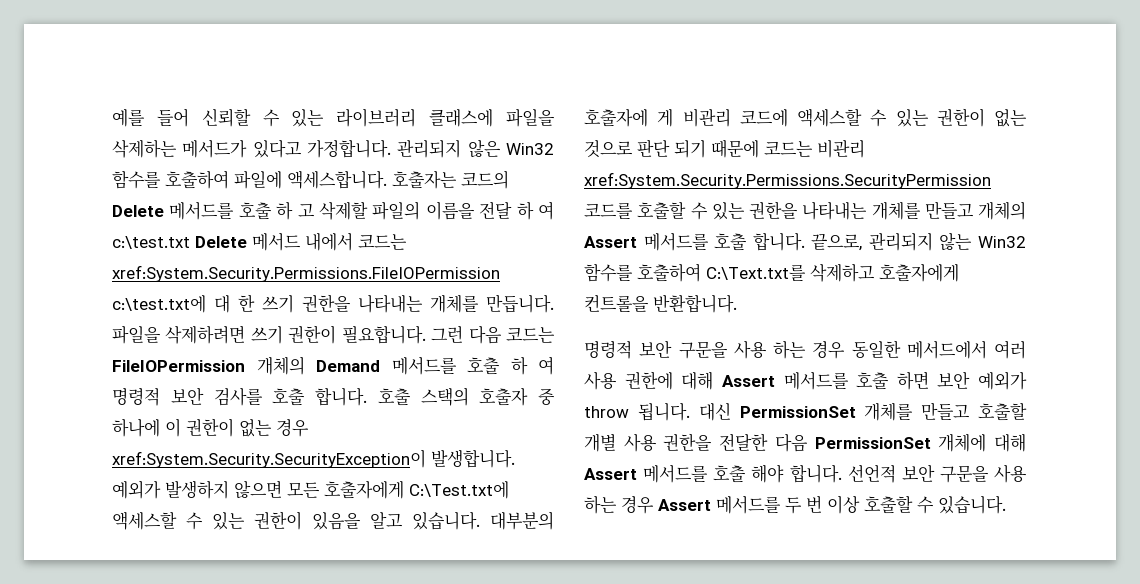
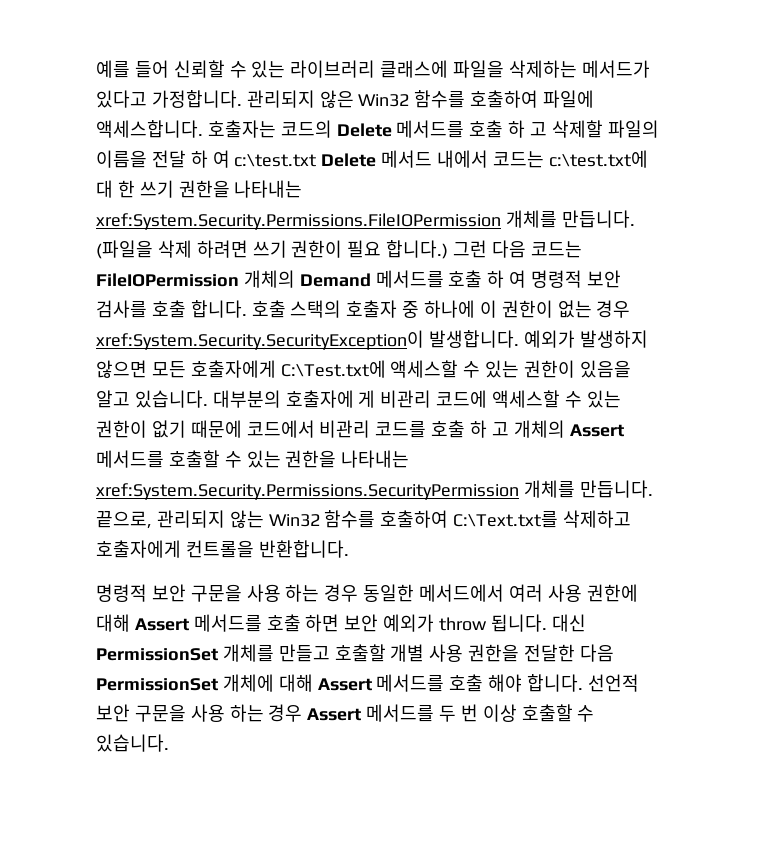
- 호출자는 코드의 Delete 메서드를 호출 하 고 삭제할 파일의 이름을 전달 하 여 c:\test.txt Delete 메서드 내에서 코드는 xref:System.Security.Permissions.FileIOPermission c:\test.txt에 대 한 쓰기 권한을 나타내는 개체를 만듭니다. 파일을 삭제하려면 쓰기 권한이 필요합니다.
+ 호출자는 코드의 Delete 메서드를 호출 하 고 삭제할 파일의 이름을 전달 하 여 c:\test.txt Delete 메서드 내에서 코드는 c:\test.txt에 대 한 쓰기 권한을 나타내는 xref:System.Security.Permissions.FileIOPermission 개체를 만듭니다. (파일을 삭제 하려면 쓰기 권한이 필요 합니다.)
- 대부분의 호출자에 게 비관리 코드에 액세스할 수 있는 권한이 없는 것으로 판단 되기 때문에 코드는 비관리 xref:System.Security.Permissions.SecurityPermission 코드를 호출할 수 있는 권한을 나타내는 개체를 만들고 개체의 Assert 메서드를 호출 합니다.
+ 대부분의 호출자에 게 비관리 코드에 액세스할 수 있는 권한이 없기 때문에 코드에서 비관리 코드를 호출 하 고 개체의 Assert 메서드를 호출할 수 있는 권한을 나타내는 xref:System.Security.Permissions.SecurityPermission 개체를 만듭니다.

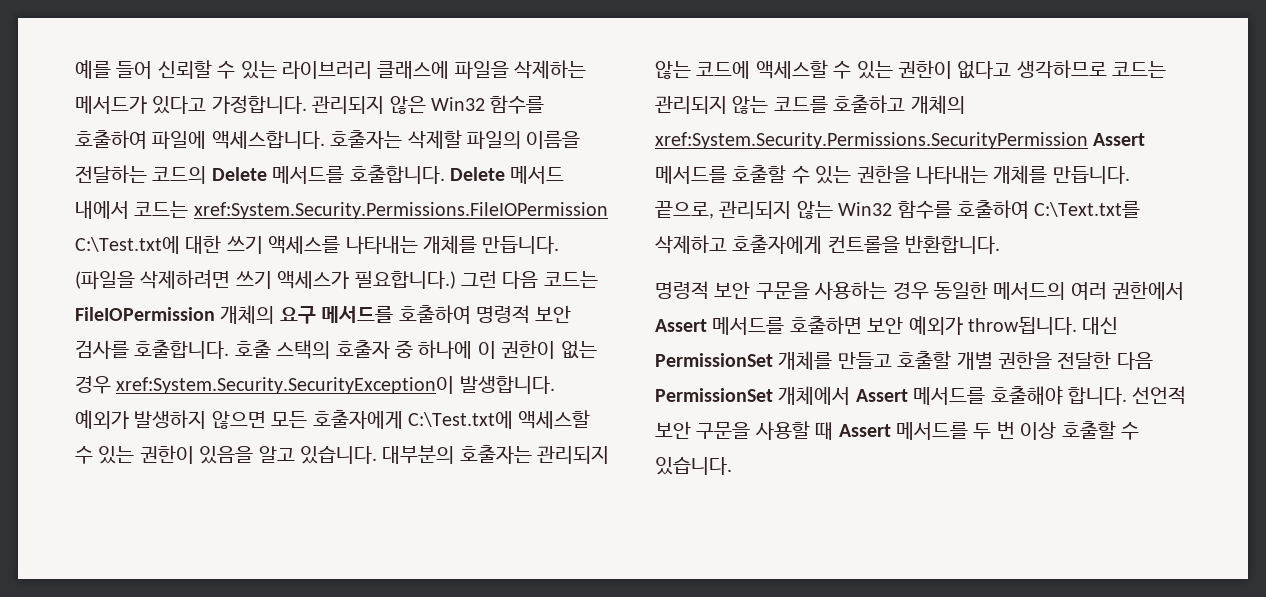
- 호출자는 코드의 Delete 메서드를 호출 하 고 삭제할 파일의 이름을 전달 하 여 c:\test.txt Delete 메서드 내에서 코드는 c:\test.txt에 대 한 쓰기 권한을 나타내는 xref:System.Security.Permissions.FileIOPermission 개체를 만듭니다. (파일을 삭제 하려면 쓰기 권한이 필요 합니다.)
+ 호출자는 삭제할 파일의 이름을 전달하는 코드의 Delete 메서드를 호출합니다. Delete 메서드 내에서 코드는 xref:System.Security.Permissions.FileIOPermission C:\Test.txt에 대한 쓰기 액세스를 나타내는 개체를 만듭니다. (파일을 삭제하려면 쓰기 액세스가 필요합니다.)
- 그런 다음 코드는 FileIOPermission 개체의 Demand 메서드를 호출 하 여 명령적 보안 검사를 호출 합니다.
+ 그런 다음 코드는 FileIOPermission 개체의 요구 메서드를 호출하여 명령적 보안 검사를 호출합니다.
- 대부분의 호출자에 게 비관리 코드에 액세스할 수 있는 권한이 없기 때문에 코드에서 비관리 코드를 호출 하 고 개체의 Assert 메서드를 호출할 수 있는 권한을 나타내는 xref:System.Security.Permissions.SecurityPermission 개체를 만듭니다.
+ 대부분의 호출자는 관리되지 않는 코드에 액세스할 수 있는 권한이 없다고 생각하므로 코드는 관리되지 않는 코드를 호출하고 개체의 xref:System.Security.Permissions.SecurityPermission Assert 메서드를 호출할 수 있는 권한을 나타내는 개체를 만듭니다.
- 명령적 보안 구문을 사용 하는 경우 동일한 메서드에서 여러 사용 권한에 대해 Assert 메서드를 호출 하면 보안 예외가 throw 됩니다.
+ 명령적 보안 구문을 사용하는 경우 동일한 메서드의 여러 권한에서 Assert 메서드를 호출하면 보안 예외가 throw됩니다.
- 대신 PermissionSet 개체를 만들고 호출할 개별 사용 권한을 전달한 다음 PermissionSet 개체에 대해 Assert 메서드를 호출 해야 합니다.
+ 대신 PermissionSet 개체를 만들고 호출할 개별 권한을 전달한 다음 PermissionSet 개체에서 Assert 메서드를 호출해야 합니다.
- 선언적 보안 구문을 사용 하는 경우 Assert 메서드를 두 번 이상 호출할 수 있습니다.
+ 선언적 보안 구문을 사용할 때 Assert 메서드를 두 번 이상 호출할 수 있습니다.

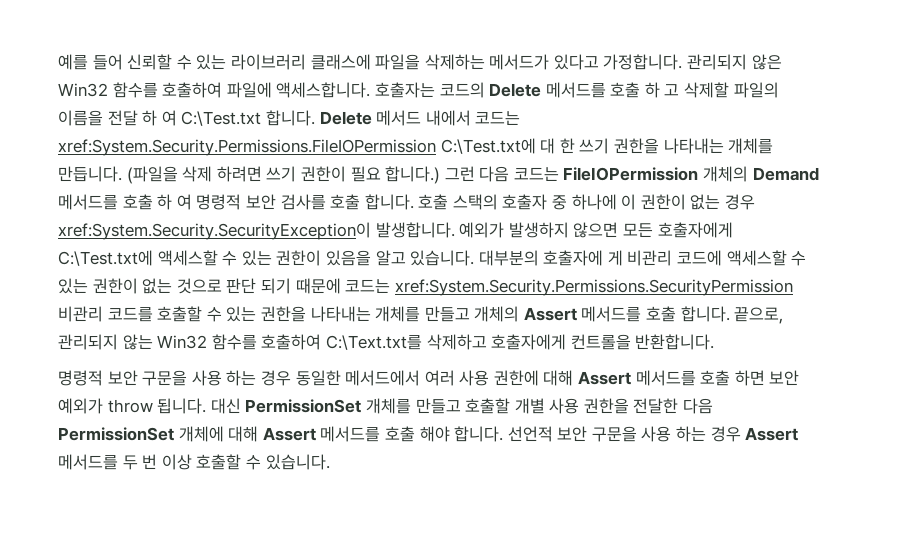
- 호출자는 삭제할 파일의 이름을 전달하는 코드의 Delete 메서드를 호출합니다.
+ 호출자는 코드의 Delete 메서드를 호출 하 고 삭제할 파일의 이름을 전달 하 여 C:\Test.txt 합니다.
- Delete 메서드 내에서 코드는 xref:System.Security.Permissions.FileIOPermission C:\Test.txt에 대한 쓰기 액세스를 나타내는 개체를 만듭니다. (파일을 삭제하려면 쓰기 액세스가 필요합니다.)
+ Delete 메서드 내에서 코드는 xref:System.Security.Permissions.FileIOPermission C:\Test.txt에 대 한 쓰기 권한을 나타내는 개체를 만듭니다. (파일을 삭제 하려면 쓰기 권한이 필요 합니다.)
- 그런 다음 코드는 FileIOPermission 개체의 요구 메서드를 호출하여 명령적 보안 검사를 호출합니다.
+ 그런 다음 코드는 FileIOPermission 개체의 Demand 메서드를 호출 하 여 명령적 보안 검사를 호출 합니다.
- 대부분의 호출자는 관리되지 않는 코드에 액세스할 수 있는 권한이 없다고 생각하므로 코드는 관리되지 않는 코드를 호출하고 개체의 xref:System.Security.Permissions.SecurityPermission Assert 메서드를 호출할 수 있는 권한을 나타내는 개체를 만듭니다.
+ 대부분의 호출자에 게 비관리 코드에 액세스할 수 있는 권한이 없는 것으로 판단 되기 때문에 코드는 xref:System.Security.Permissions.SecurityPermission 비관리 코드를 호출할 수 있는 권한을 나타내는 개체를 만들고 개체의 Assert 메서드를 호출 합니다.
- 명령적 보안 구문을 사용하는 경우 동일한 메서드의 여러 권한에서 Assert 메서드를 호출하면 보안 예외가 throw됩니다.
+ 명령적 보안 구문을 사용 하는 경우 동일한 메서드에서 여러 사용 권한에 대해 Assert 메서드를 호출 하면 보안 예외가 throw 됩니다.
- 대신 PermissionSet 개체를 만들고 호출할 개별 권한을 전달한 다음 PermissionSet 개체에서 Assert 메서드를 호출해야 합니다.
+ 대신 PermissionSet 개체를 만들고 호출할 개별 사용 권한을 전달한 다음 PermissionSet 개체에 대해 Assert 메서드를 호출 해야 합니다.
- 선언적 보안 구문을 사용할 때 Assert 메서드를 두 번 이상 호출할 수 있습니다.
+ 선언적 보안 구문을 사용 하는 경우 Assert 메서드를 두 번 이상 호출할 수 있습니다.

